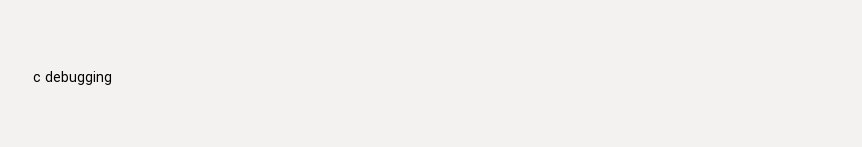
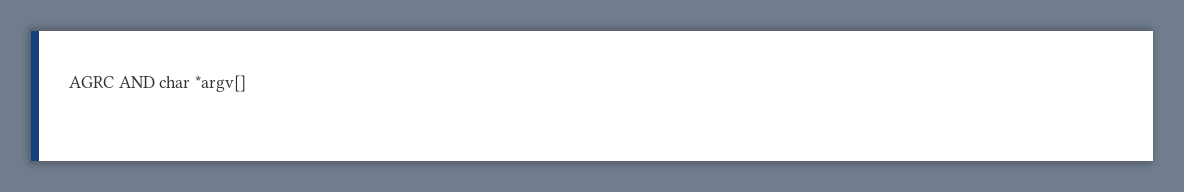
- c debugging
+ AGRC AND char *argv[]

